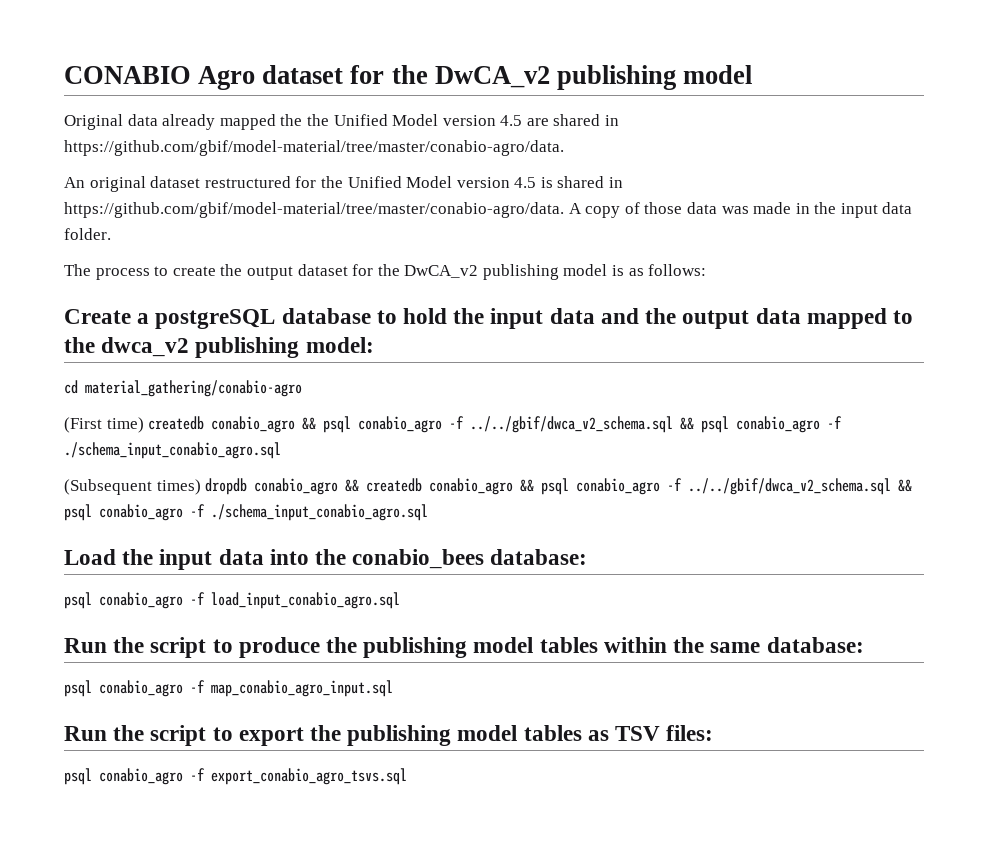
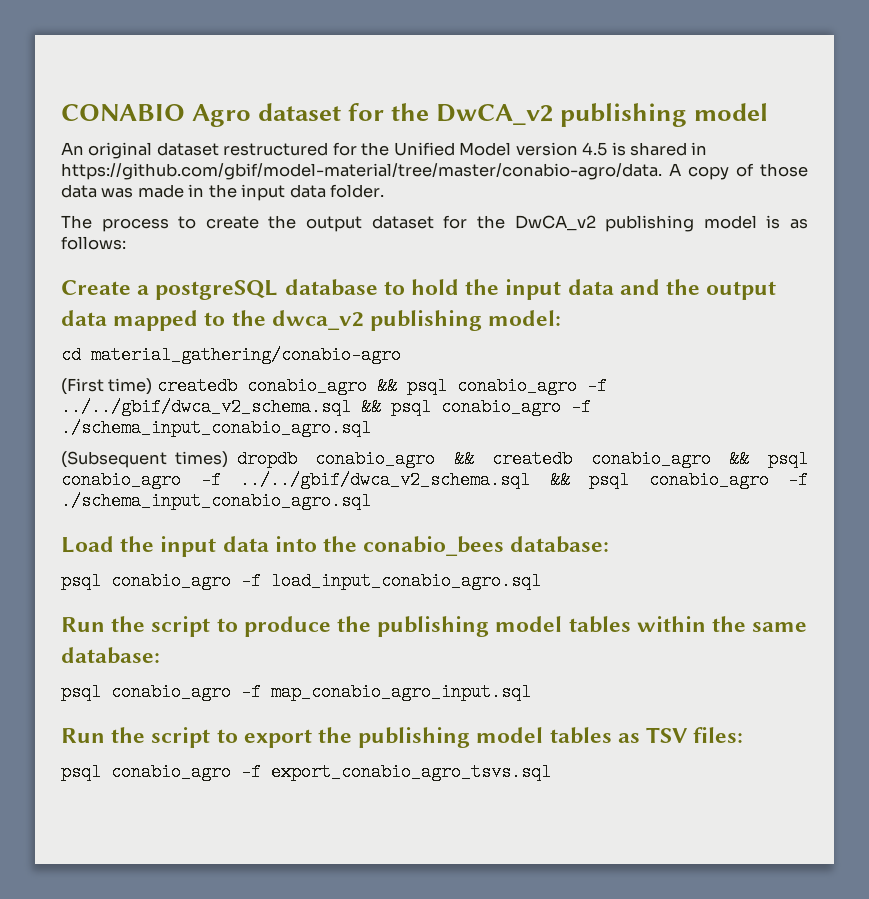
- Original data already mapped the the Unified Model version 4.5 are shared in https://github.com/gbif/model-material/tree/master/conabio-agro/data.

